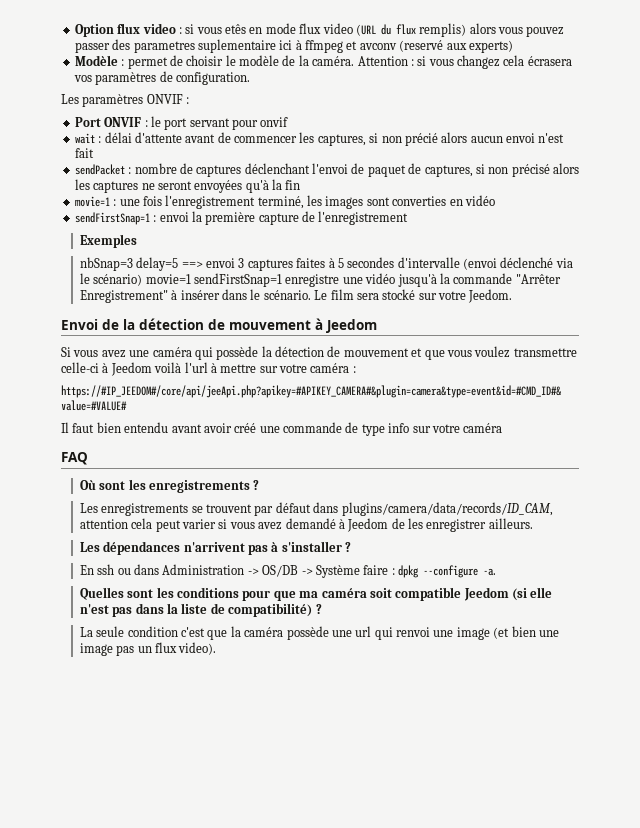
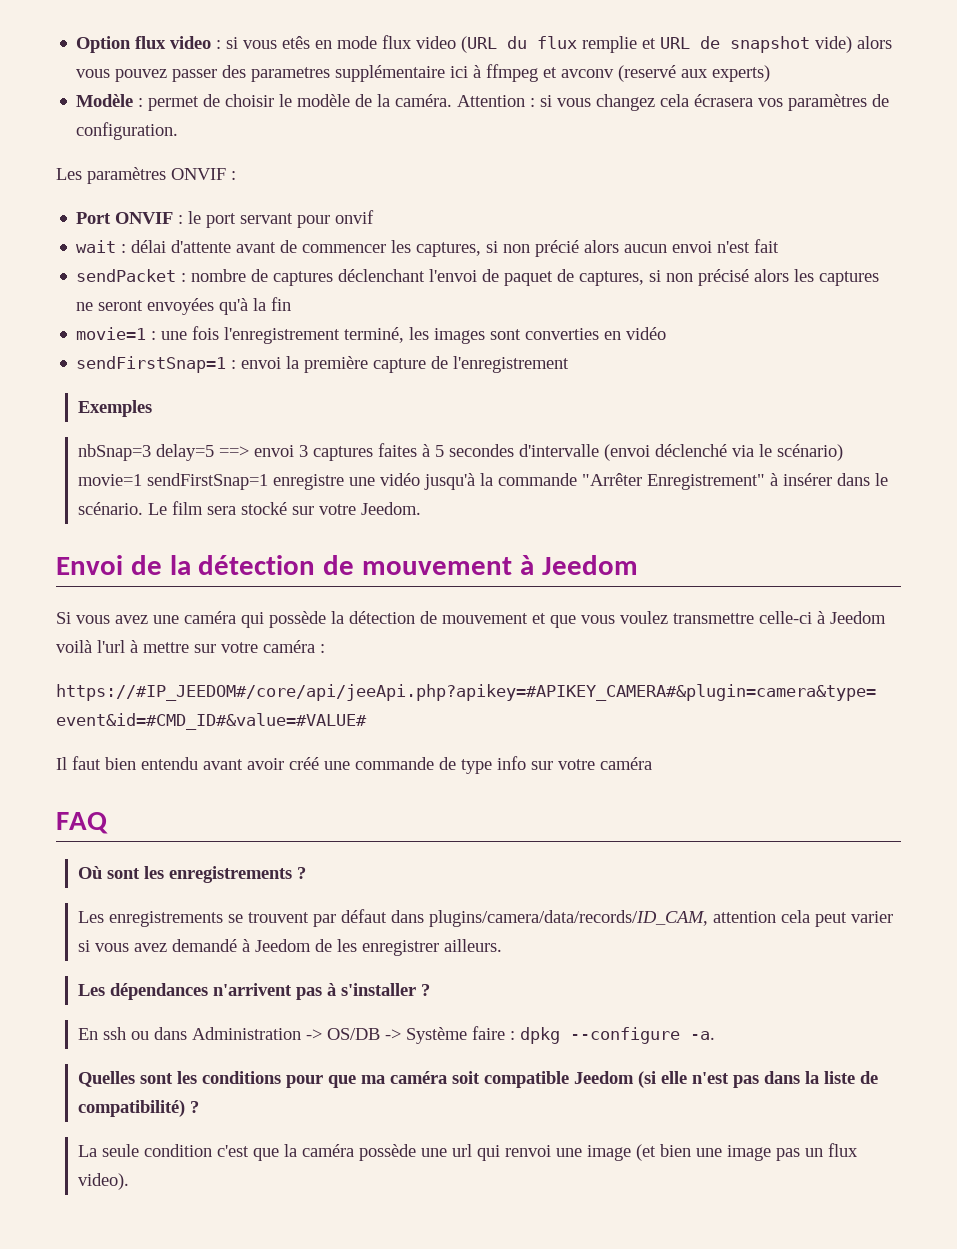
- Option flux video : si vous etês en mode flux video (URL du flux remplis) alors vous pouvez passer des parametres suplementaire ici à ffmpeg et avconv (reservé aux experts)
+ Option flux video : si vous etês en mode flux video (URL du flux remplie et URL de snapshot vide) alors vous pouvez passer des parametres supplémentaire ici à ffmpeg et avconv (reservé aux experts)

